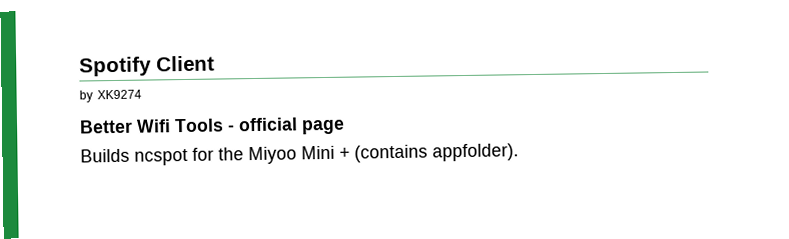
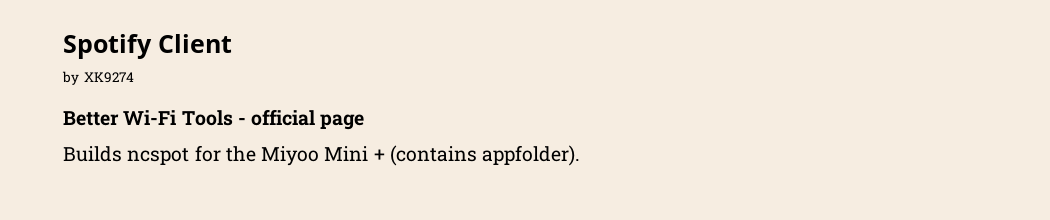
- Better Wifi Tools - official page
+ Better Wi-Fi Tools - official page

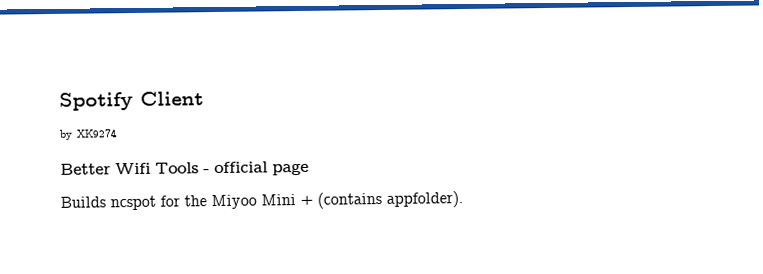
- Better Wi-Fi Tools - official page
+ Better Wifi Tools - official page

